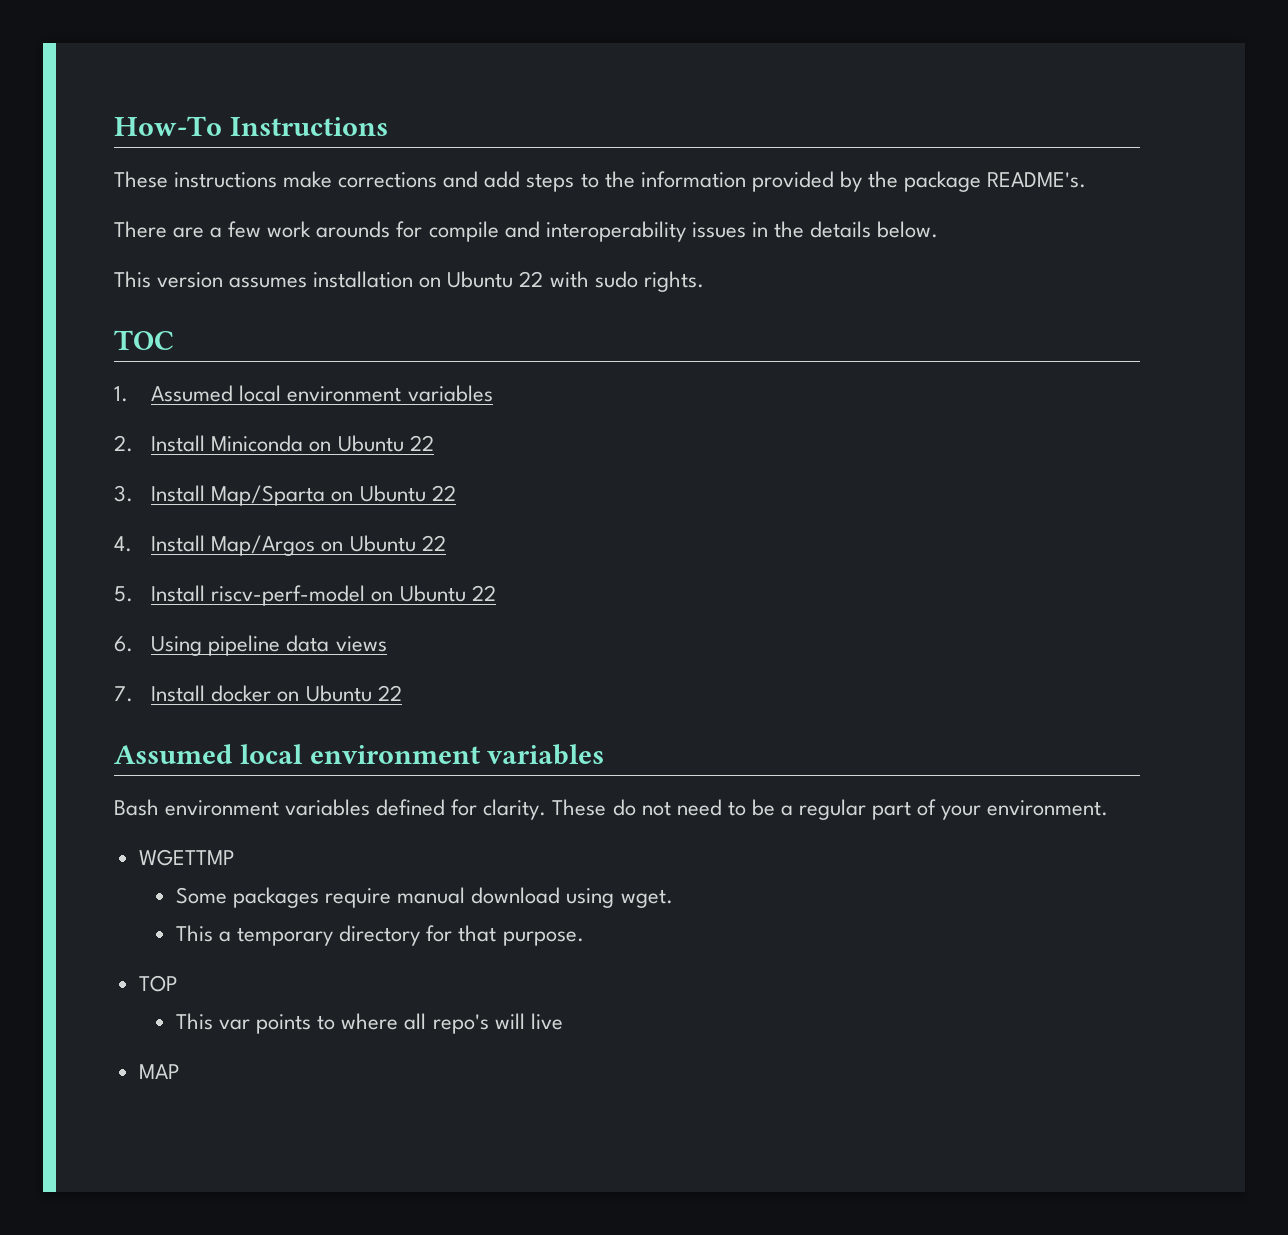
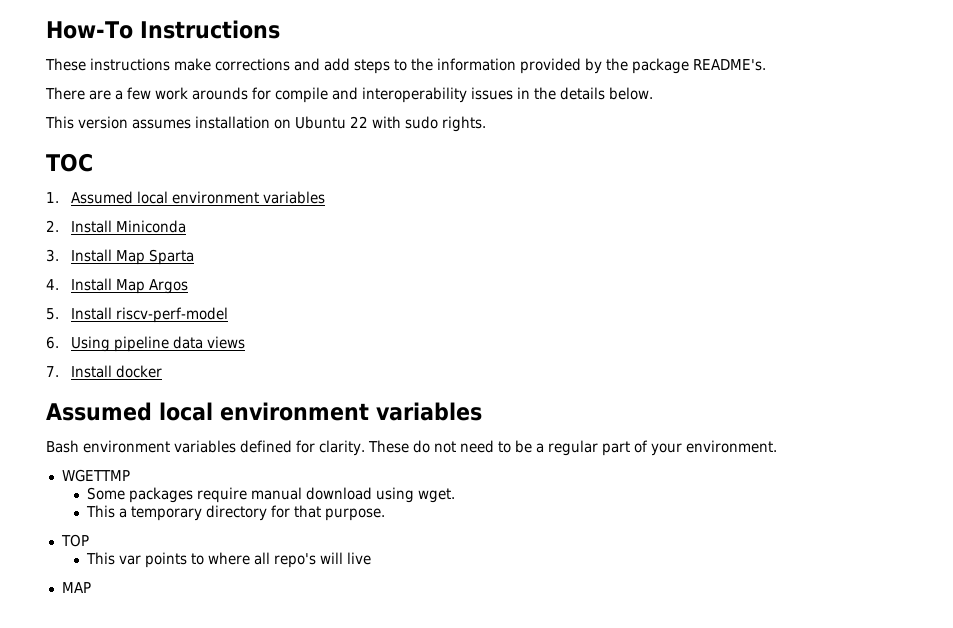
- 2. Install Miniconda on Ubuntu 22
+ 2. Install Miniconda
- 3. Install Map/Sparta on Ubuntu 22
- 4. Install Map/Argos on Ubuntu 22
+ 3. Install Map Sparta
+ 4. Install Map Argos
- 5. Install riscv-perf-model on Ubuntu 22
+ 5. Install riscv-perf-model
- 7. Install docker on Ubuntu 22
+ 7. Install docker

